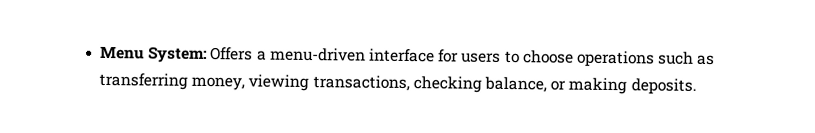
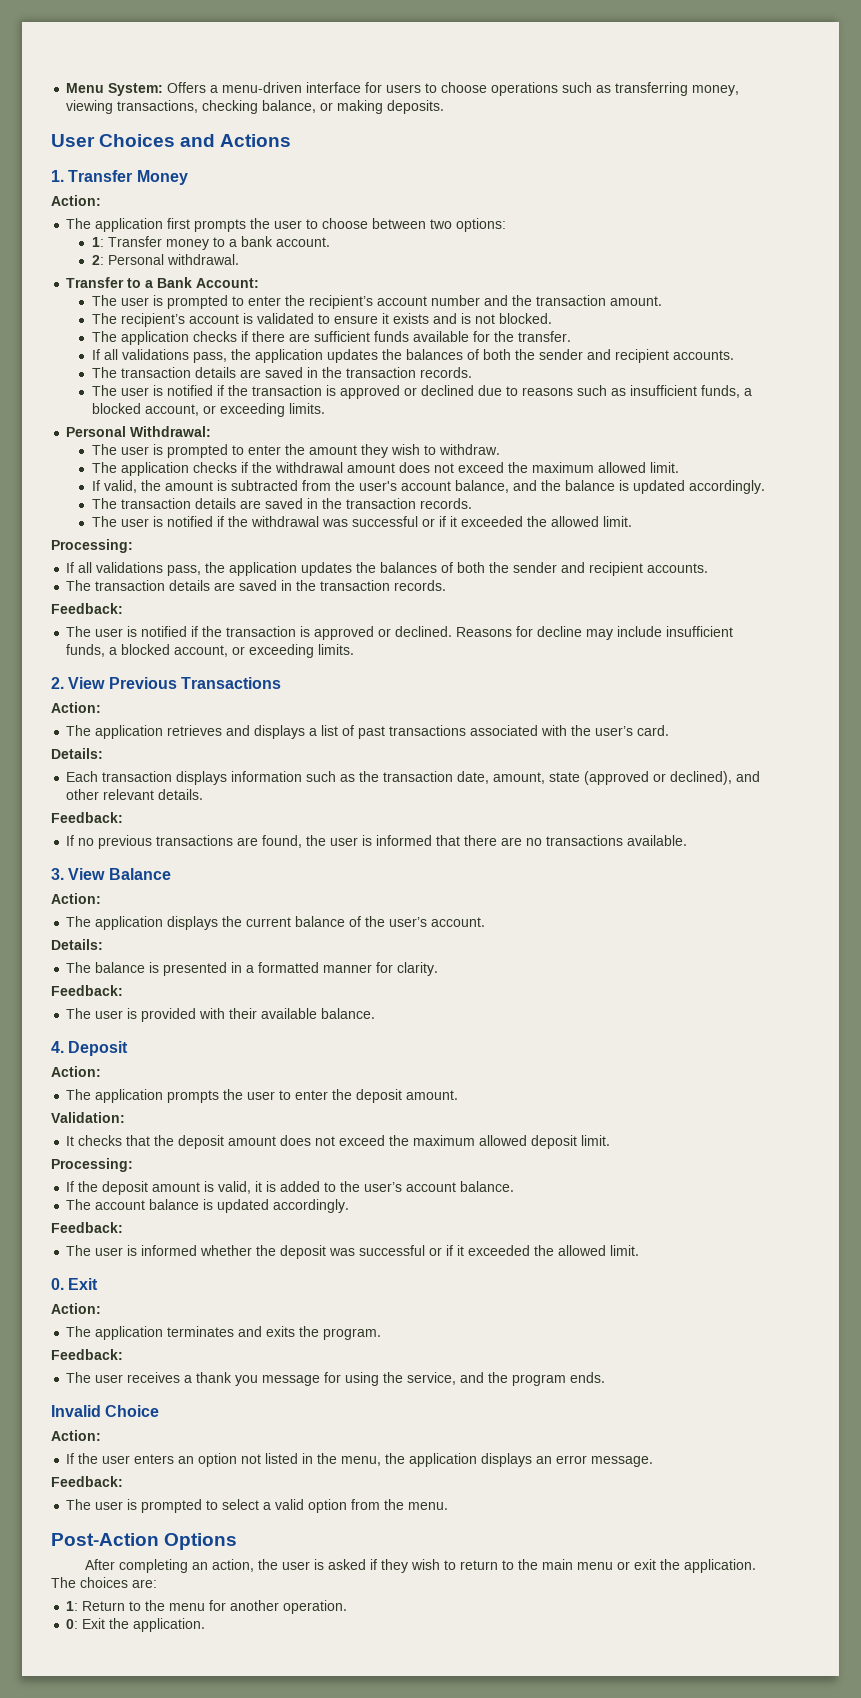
+ User Choices and Actions
+ 1. Transfer Money
+ Action:
+ The application first prompts the user to choose between two options:
+ 1: Transfer money to a bank account.
+ 2: Personal withdrawal.
+ Transfer to a Bank Account:
+ The user is prompted to enter the recipient’s account number and the transaction amount.
+ The recipient’s account is validated to ensure it exists and is not blocked.
+ The application checks if there are sufficient funds available for the transfer.
+ If all validations pass, the application updates the balances of both the sender and recipient accounts.
+ The transaction details are saved in the transaction records.
+ The user is notified if the transaction is approved or declined due to reasons such as insufficient funds, a blocked account, or exceeding limits.
+ Personal Withdrawal:
+ The user is prompted to enter the amount they wish to withdraw.
+ The application checks if the withdrawal amount does not exceed the maximum allowed limit.
+ If valid, the amount is subtracted from the user's account balance, and the balance is updated accordingly.
+ The transaction details are saved in the transaction records.
+ The user is notified if the withdrawal was successful or if it exceeded the allowed limit.
+ Processing:
+ If all validations pass, the application updates the balances of both the sender and recipient accounts.
+ The transaction details are saved in the transaction records.
+ Feedback:
+ The user is notified if the transaction is approved or declined. Reasons for decline may include insufficient funds, a blocked account, or exceeding limits.
+ 2. View Previous Transactions
+ Action:
+ The application retrieves and displays a list of past transactions associated with the user’s card.
+ Details:
+ Each transaction displays information such as the transaction date, amount, state (approved or declined), and other relevant details.
+ Feedback:
+ If no previous transactions are found, the user is informed that there are no transactions available.
+ 3. View Balance
+ Action:
+ The application displays the current balance of the user’s account.
+ Details:
+ The balance is presented in a formatted manner for clarity.
+ Feedback:
+ The user is provided with their available balance.
+ 4. Deposit
+ Action:
+ The application prompts the user to enter the deposit amount.
+ Validation:
+ It checks that the deposit amount does not exceed the maximum allowed deposit limit.
+ Processing:
+ If the deposit amount is valid, it is added to the user’s account balance.
+ The account balance is updated accordingly.
+ Feedback:
+ The user is informed whether the deposit was successful or if it exceeded the allowed limit.
+ 0. Exit
+ Action:
+ The application terminates and exits the program.
+ Feedback:
+ The user receives a thank you message for using the service, and the program ends.
+ Invalid Choice
+ Action:
+ If the user enters an option not listed in the menu, the application displays an error message.
+ Feedback:
+ The user is prompted to select a valid option from the menu.
+ Post-Action Options
+ After completing an action, the user is asked if they wish to return to the main menu or exit the application. The choices are:
+ 1: Return to the menu for another operation.
+ 0: Exit the application.

